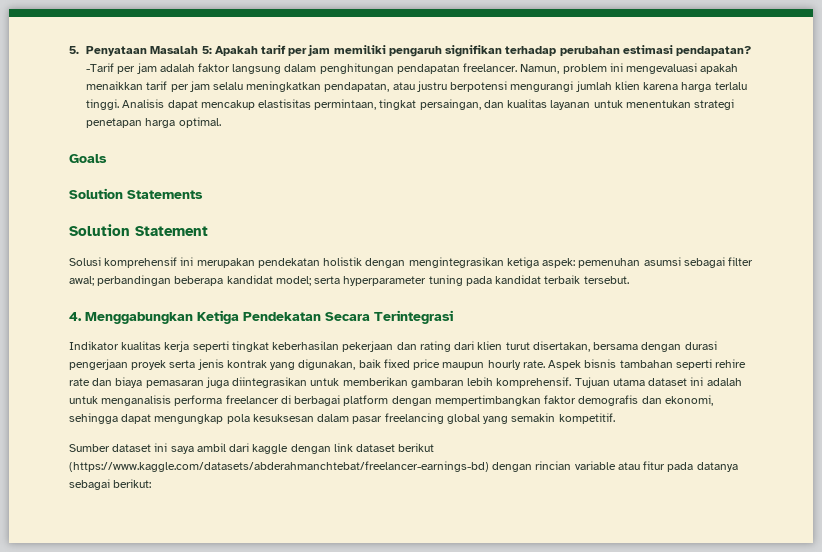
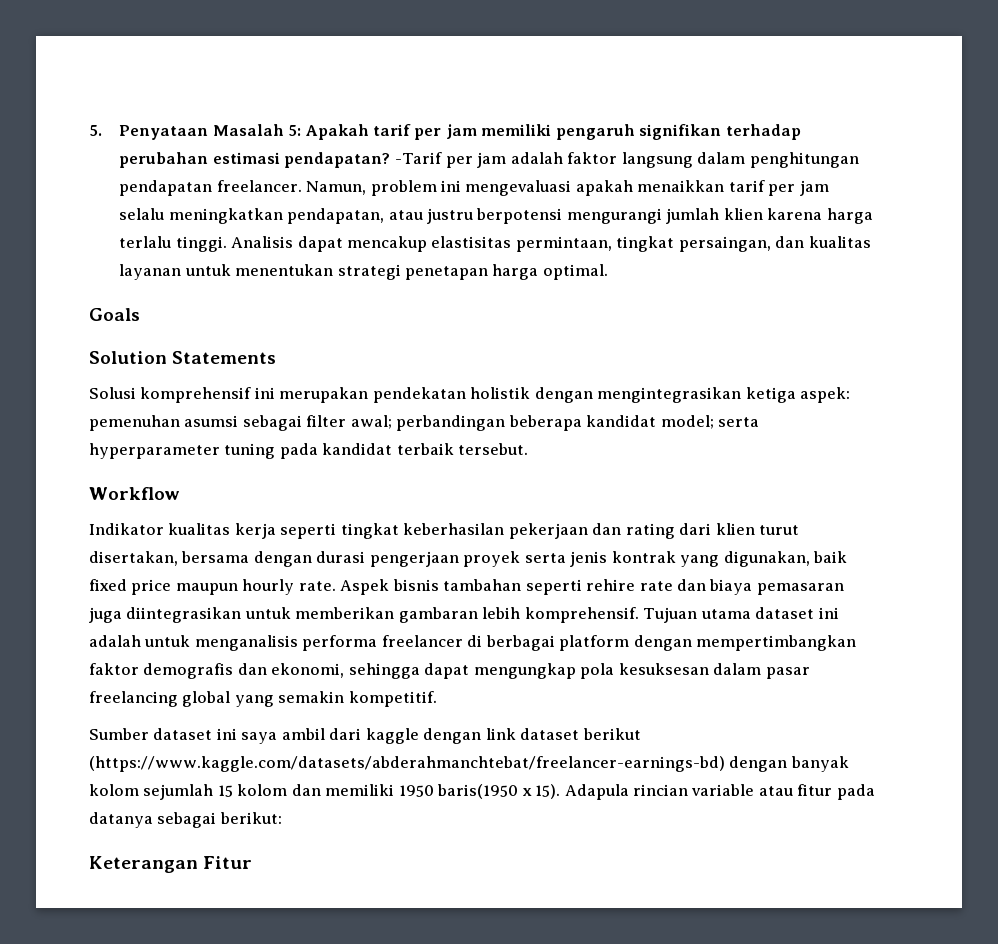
- Solution Statement
- 4. Menggabungkan Ketiga Pendekatan Secara Terintegrasi
+ Workflow
- Sumber dataset ini saya ambil dari kaggle dengan link dataset berikut (https://www.kaggle.com/datasets/abderahmanchtebat/freelancer-earnings-bd) dengan rincian variable atau fitur pada datanya sebagai berikut:
+ Sumber dataset ini saya ambil dari kaggle dengan link dataset berikut (https://www.kaggle.com/datasets/abderahmanchtebat/freelancer-earnings-bd) dengan banyak kolom sejumlah 15 kolom dan memiliki 1950 baris(1950 x 15). Adapula rincian variable atau fitur pada datanya sebagai berikut:
+ Keterangan Fitur

